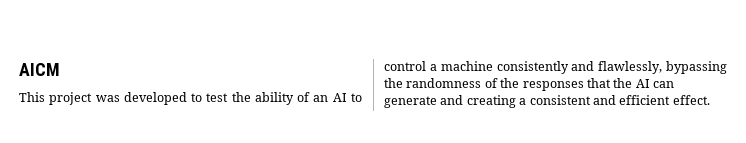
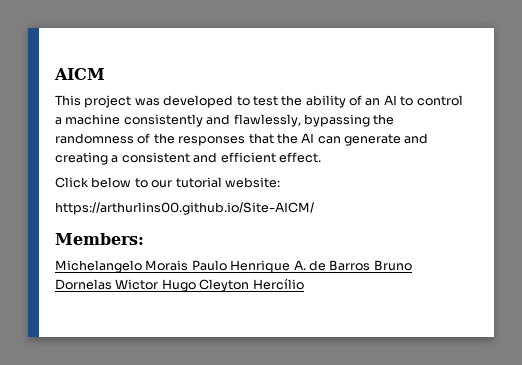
+ Click below to our tutorial website:
+ https://arthurlins00.github.io/Site-AICM/
+ Members:
+ Michelangelo Morais Paulo Henrique A. de Barros Bruno Dornelas Wictor Hugo Cleyton Hercílio

